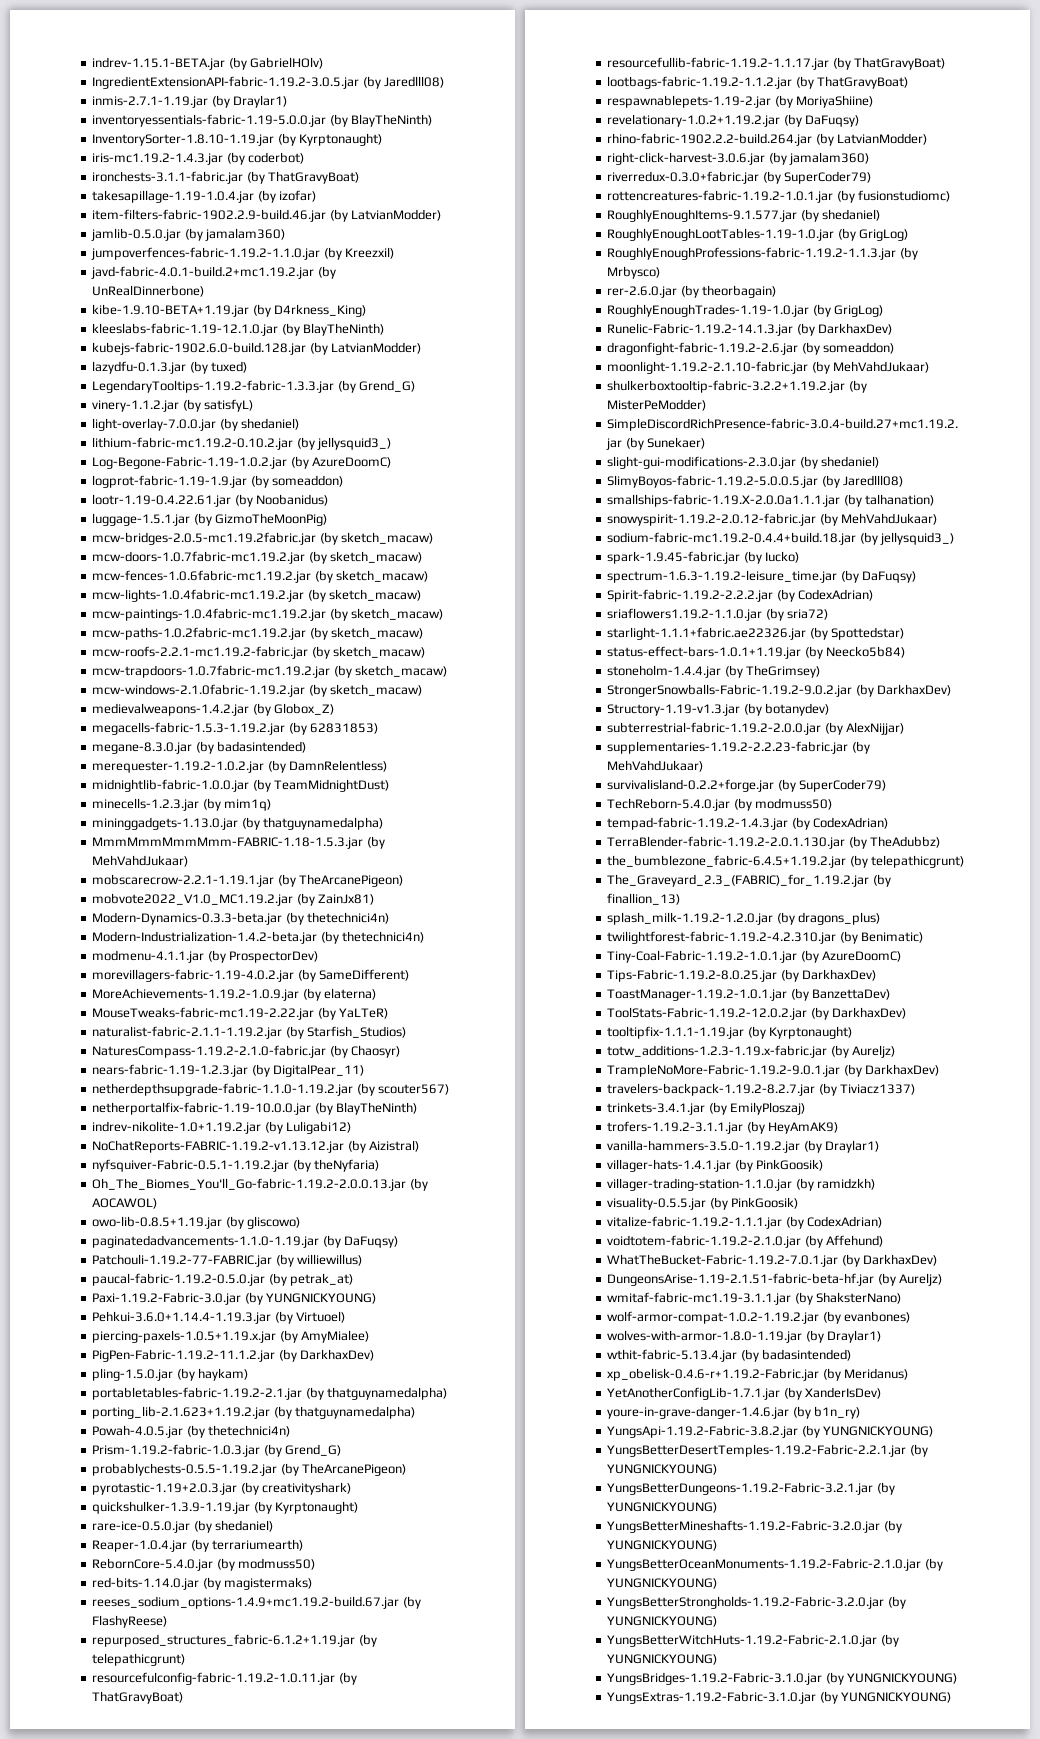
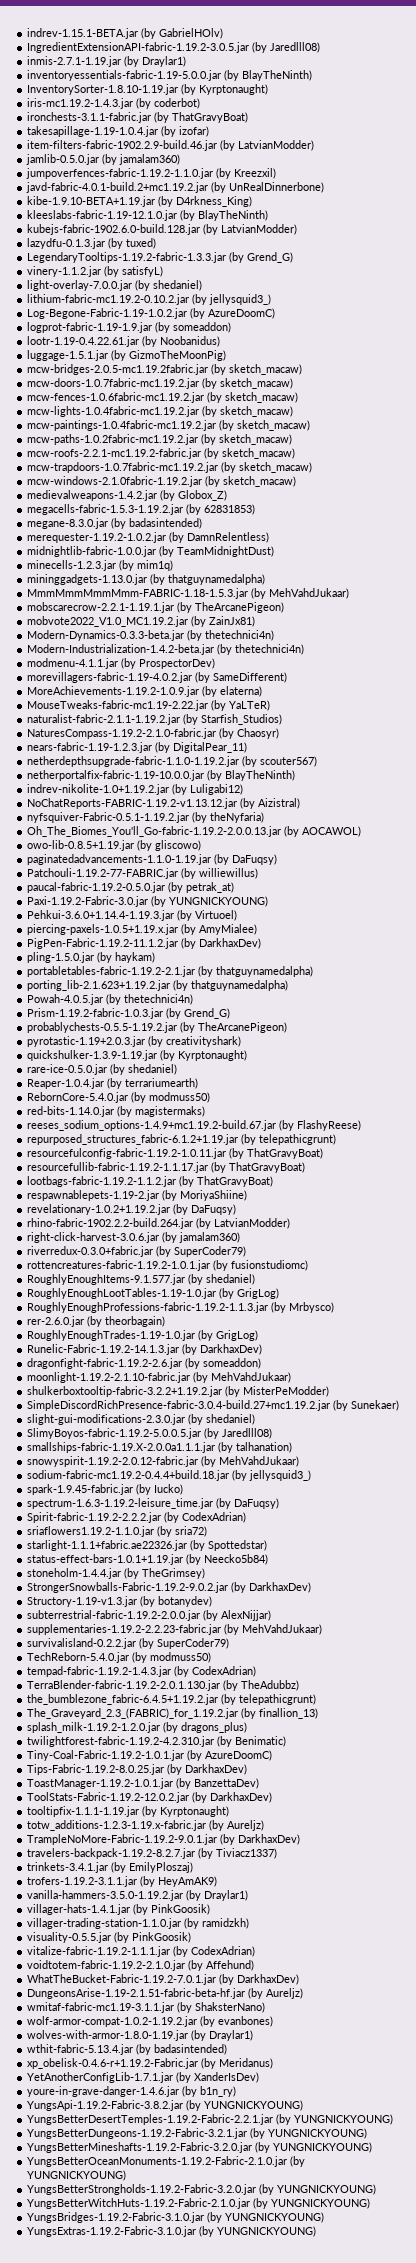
- survivalisland-0.2.2+forge.jar (by SuperCoder79)
+ survivalisland-0.2.2.jar (by SuperCoder79)

